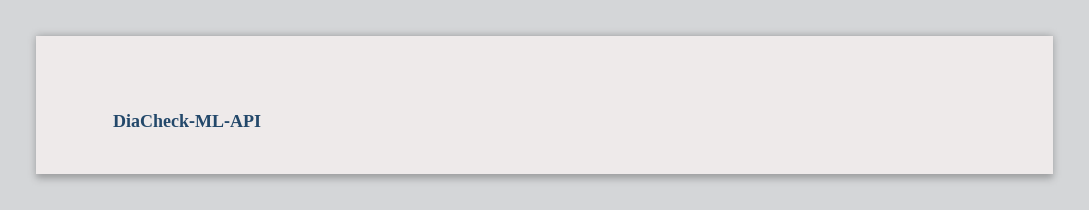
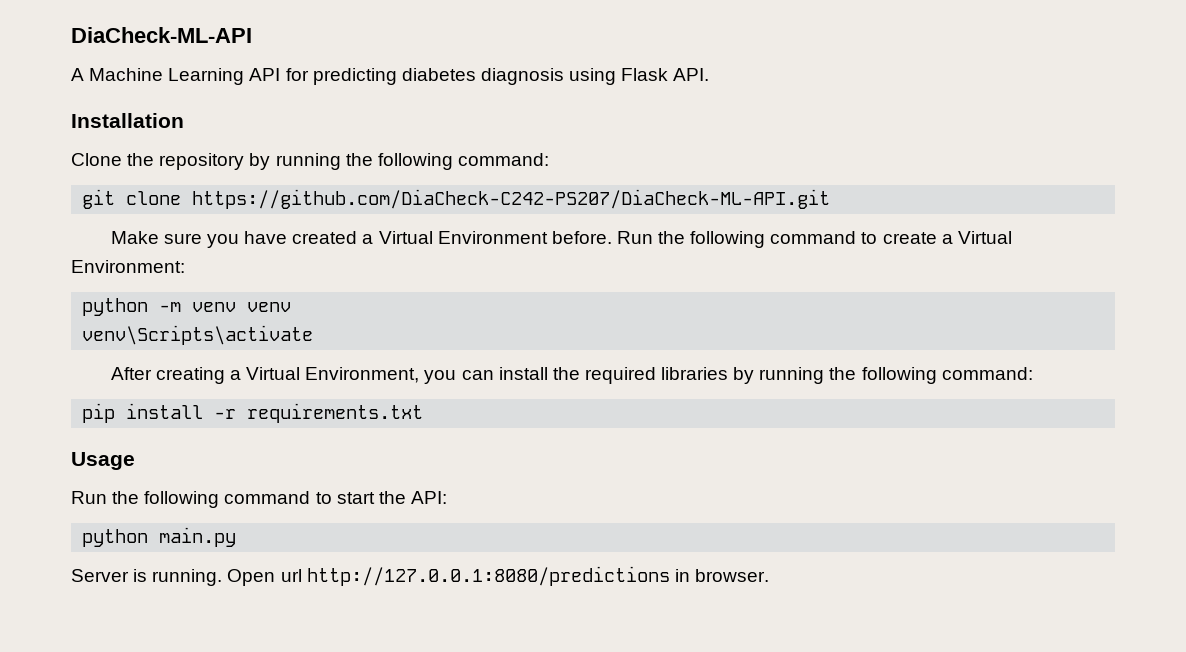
+ A Machine Learning API for predicting diabetes diagnosis using Flask API.
+ Installation
+ Clone the repository by running the following command:
+ git clone https://github.com/DiaCheck-C242-PS207/DiaCheck-ML-API.git
+ Make sure you have created a Virtual Environment before. Run the following command to create a Virtual Environment:
+ python -m venv venv
+ venv\Scripts\activate
+ After creating a Virtual Environment, you can install the required libraries by running the following command:
+ pip install -r requirements.txt
+ Usage
+ Run the following command to start the API:
+ python main.py
+ Server is running. Open url http://127.0.0.1:8080/predictions in browser.

